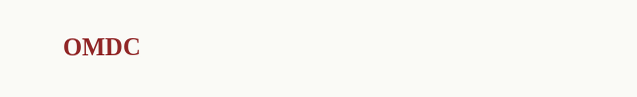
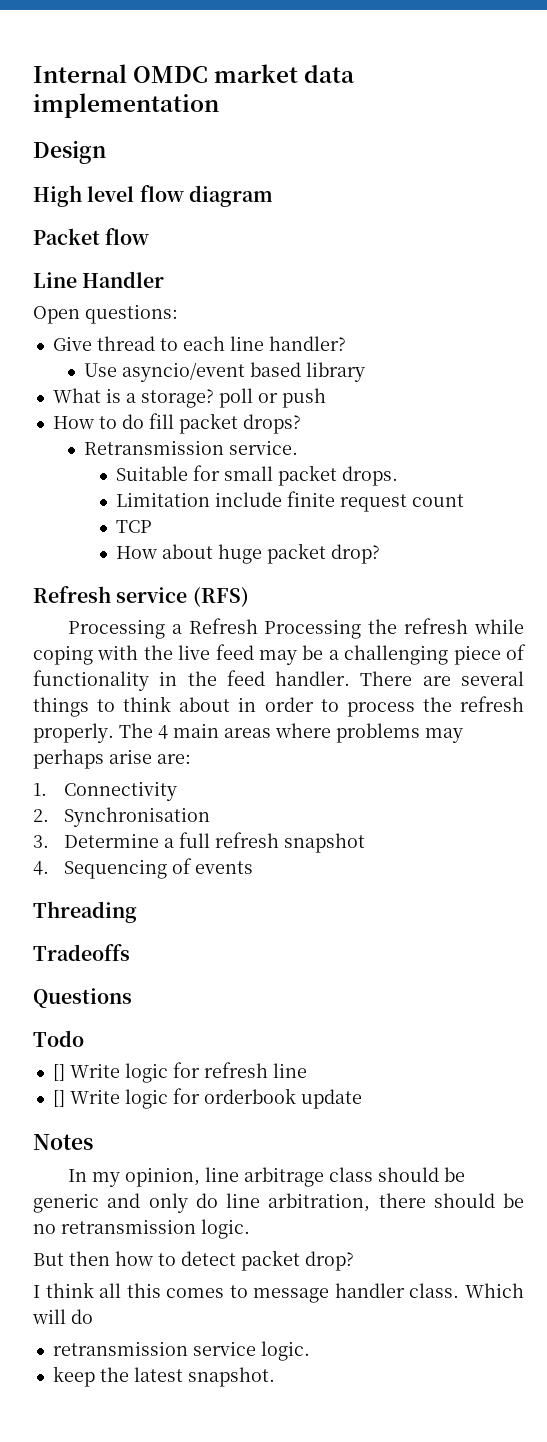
- OMDC
+ Internal OMDC market data implementation
+ Design
+ High level flow diagram
+ Packet flow
+ Line Handler
+ Open questions:
+ Give thread to each line handler?
+ Use asyncio/event based library
+ What is a storage? poll or push
+ How to do fill packet drops?
+ Retransmission service.
+ Suitable for small packet drops.
+ Limitation include finite request count
+ TCP
+ How about huge packet drop?
+ Refresh service (RFS)
+ Processing a Refresh Processing the refresh while coping with the live feed may be a challenging piece of functionality in the feed handler. There are several things to think about in order to process the refresh properly. The 4 main areas where problems may perhaps arise are:
+ 1. Connectivity
+ 2. Synchronisation
+ 3. Determine a full refresh snapshot
+ 4. Sequencing of events
+ Threading
+ Tradeoffs
+ Questions
+ Todo
+ [] Write logic for refresh line
+ [] Write logic for orderbook update
+ Notes
+ In my opinion, line arbitrage class should be generic and only do line arbitration, there should be no retransmission logic.
+ But then how to detect packet drop?
+ I think all this comes to message handler class. Which will do
+ retransmission service logic.
+ keep the latest snapshot.

